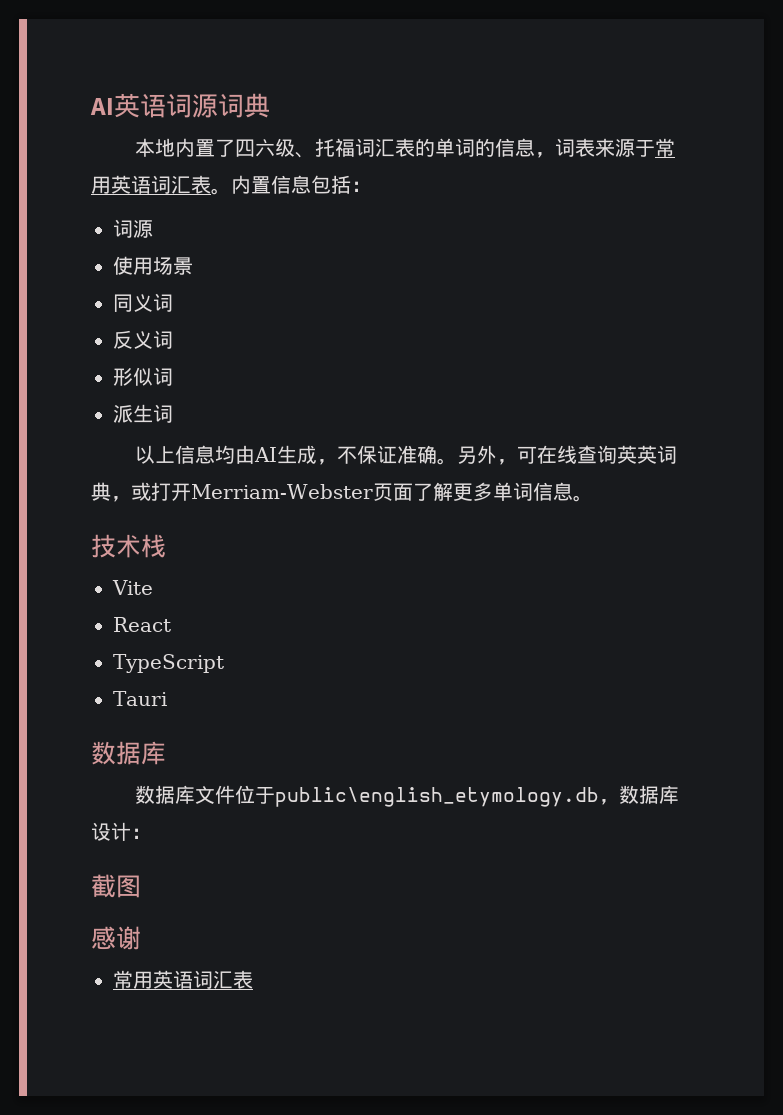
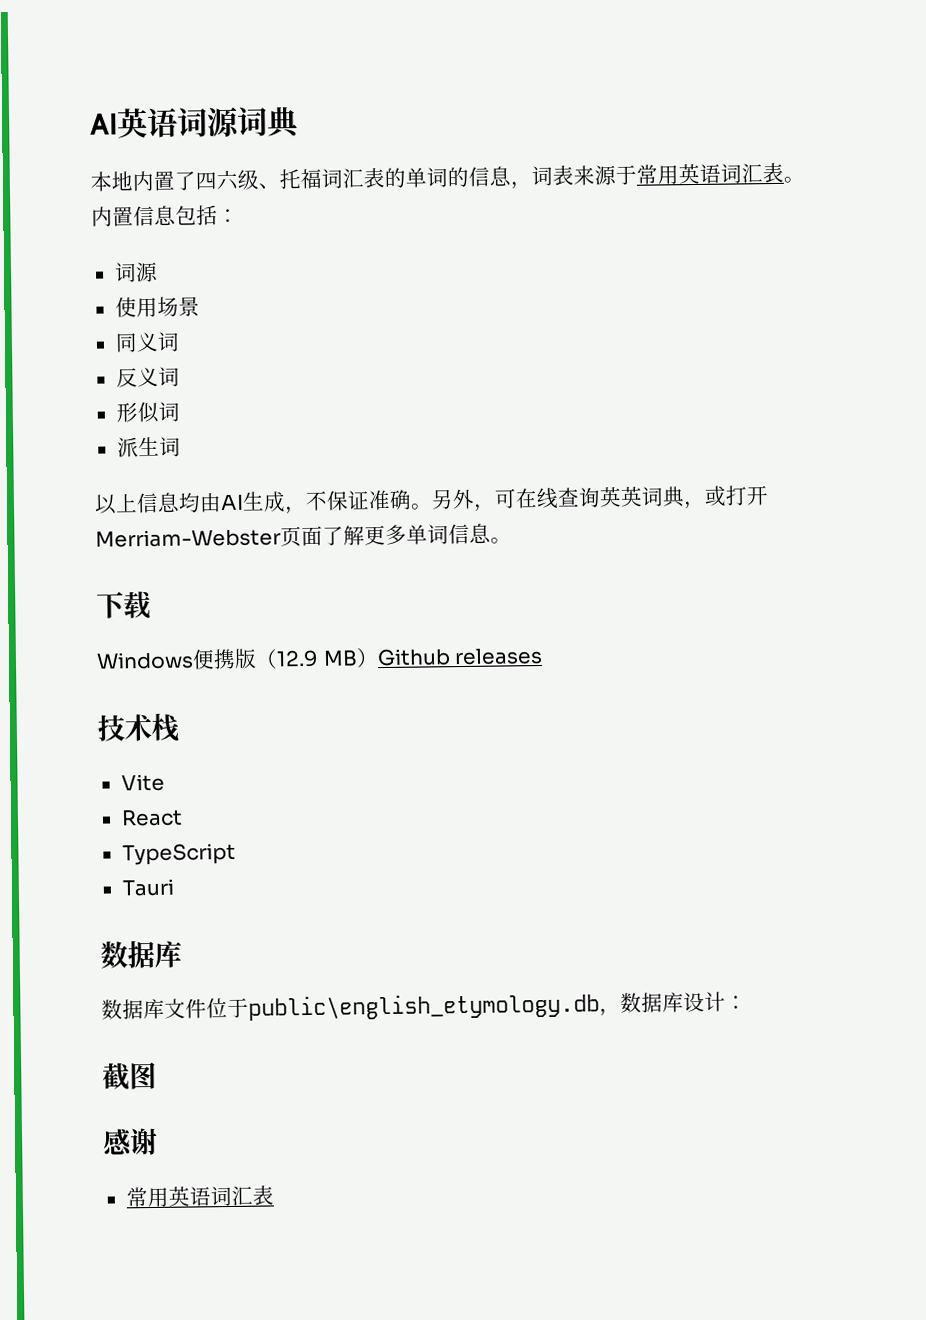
+ 下载
+ Windows便携版（12.9 MB）Github releases

